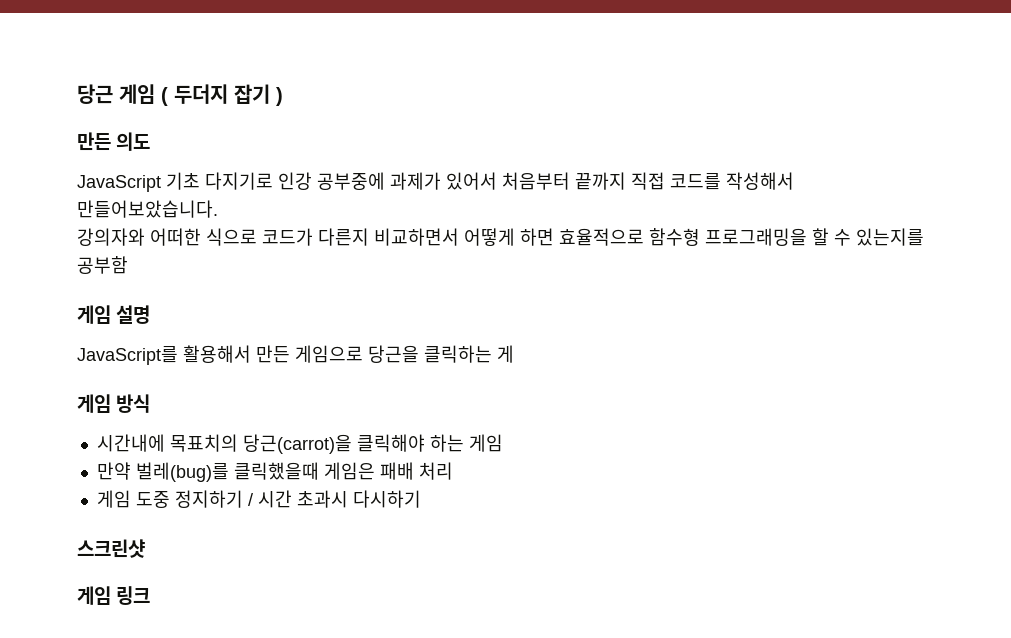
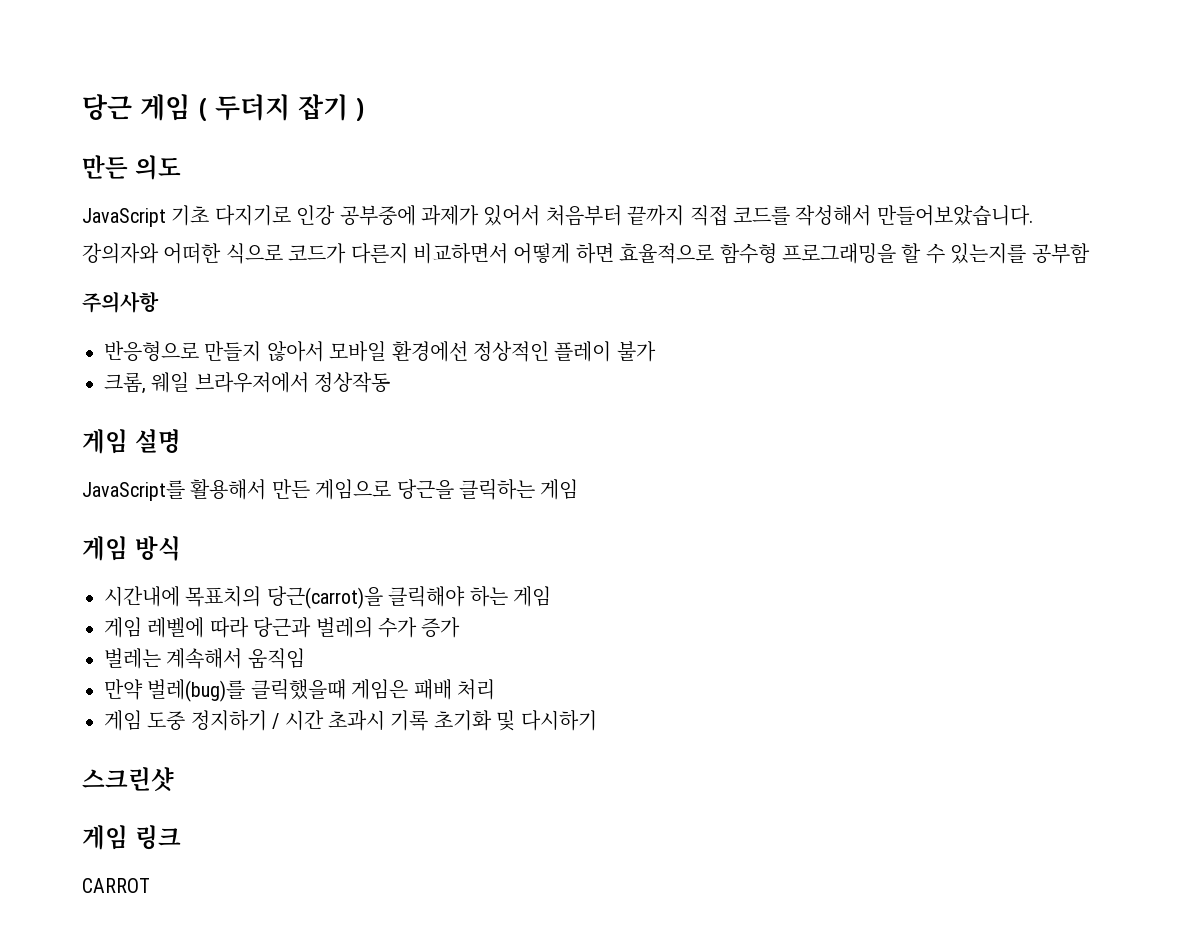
+ 주의사항
+ 반응형으로 만들지 않아서 모바일 환경에선 정상적인 플레이 불가
+ 크롬, 웨일 브라우저에서 정상작동
- JavaScript를 활용해서 만든 게임으로 당근을 클릭하는 게
+ JavaScript를 활용해서 만든 게임으로 당근을 클릭하는 게임
+ 게임 레벨에 따라 당근과 벌레의 수가 증가
+ 벌레는 계속해서 움직임
- 게임 도중 정지하기 / 시간 초과시 다시하기
+ 게임 도중 정지하기 / 시간 초과시 기록 초기화 및 다시하기
+ CARROT

